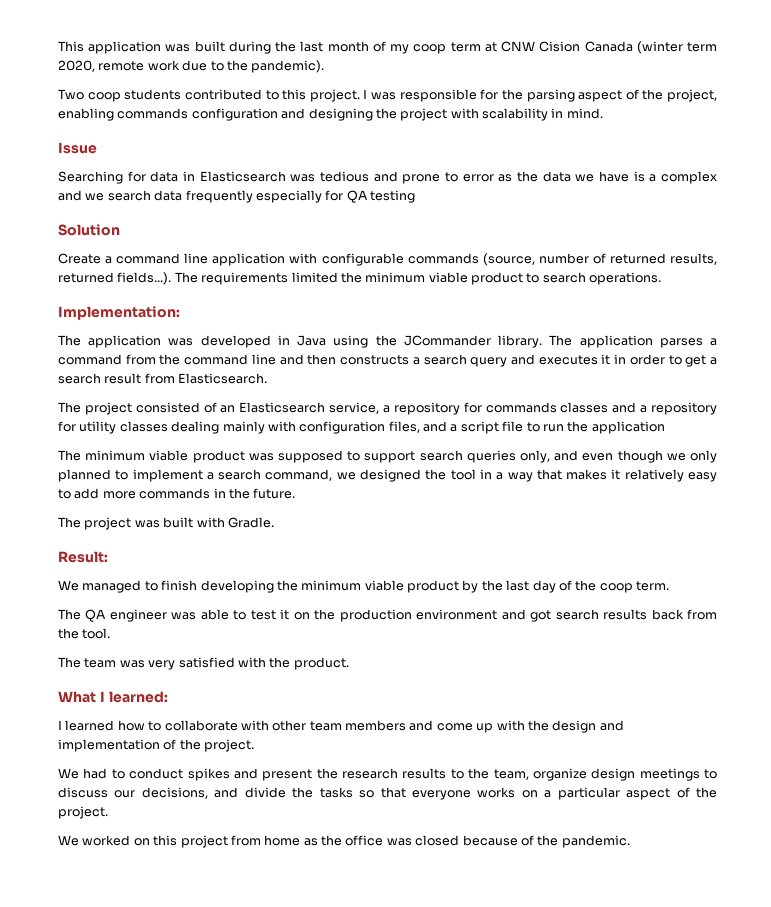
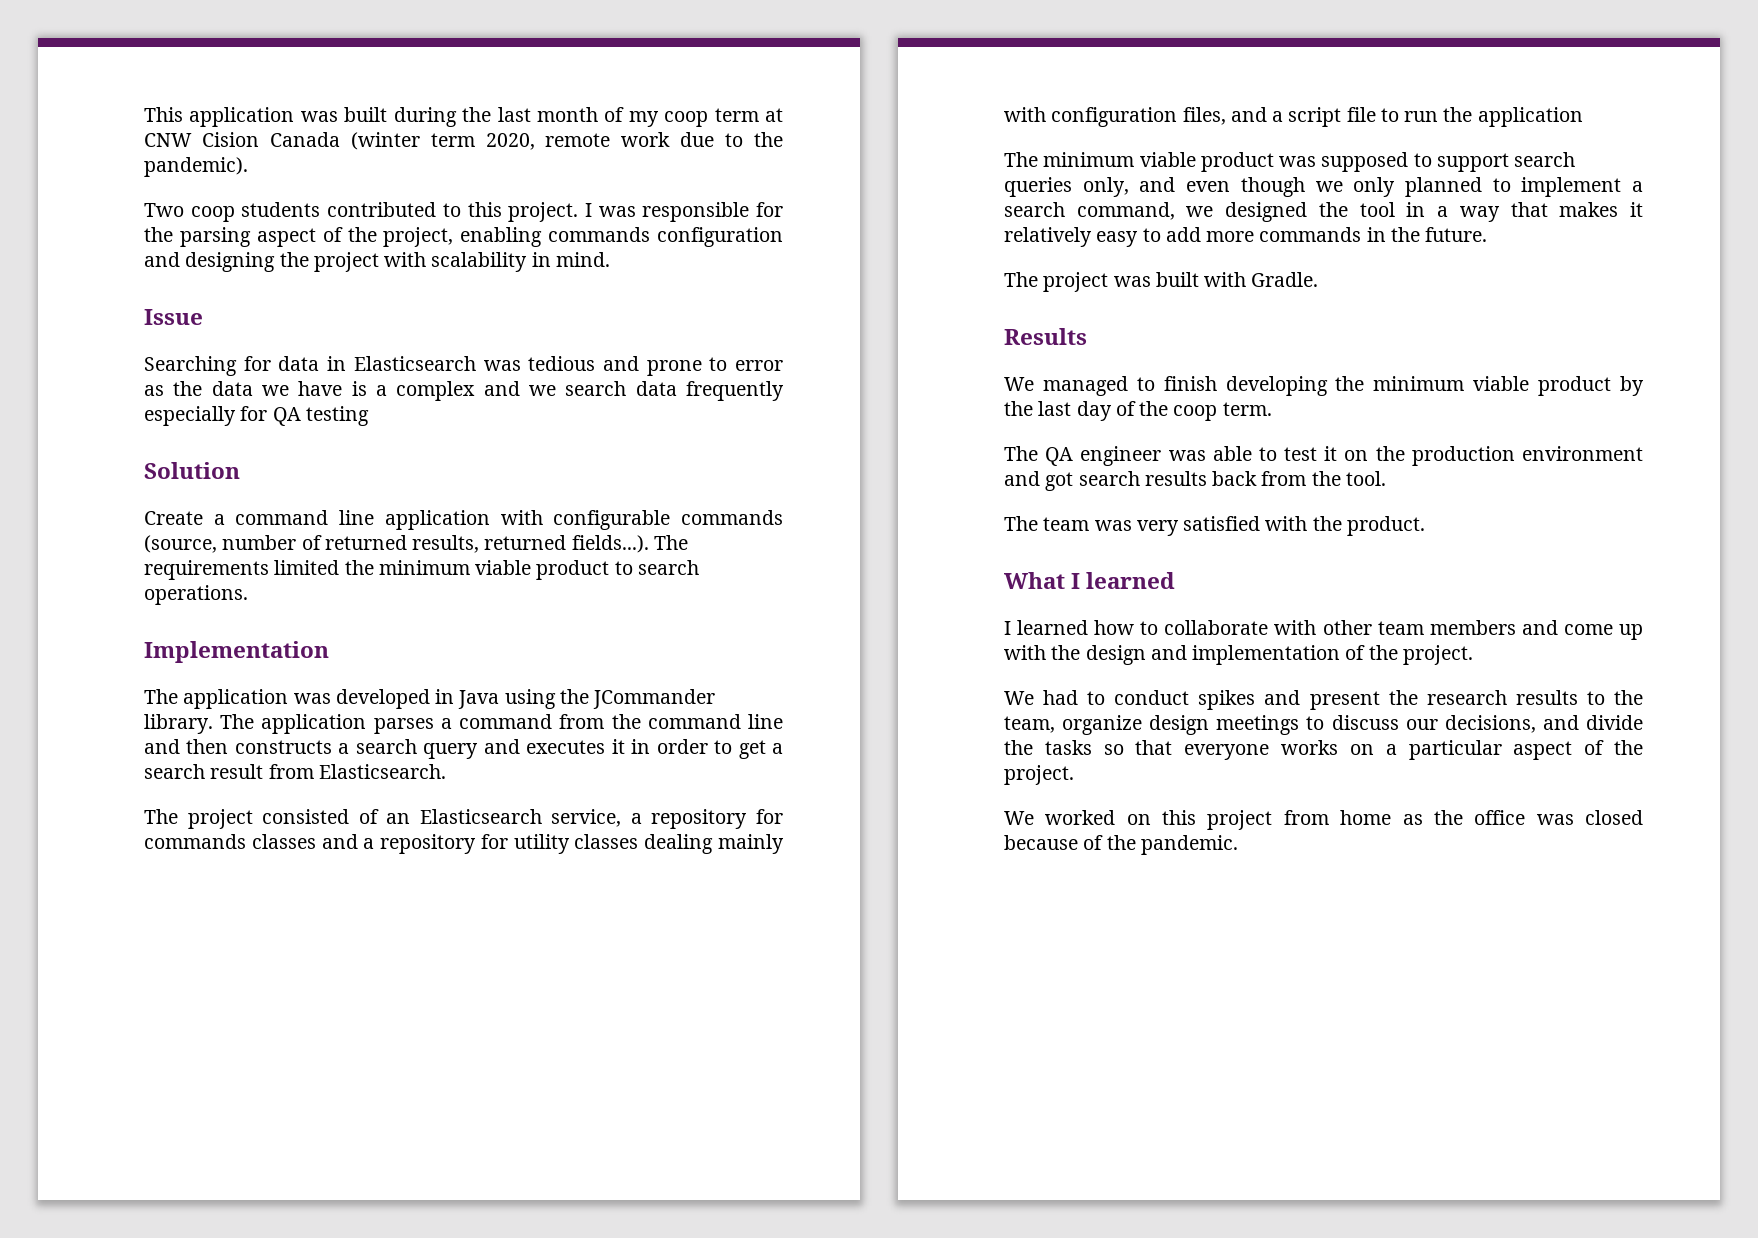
- Implementation:
+ Implementation
- Result:
+ Results
- What I learned:
+ What I learned

